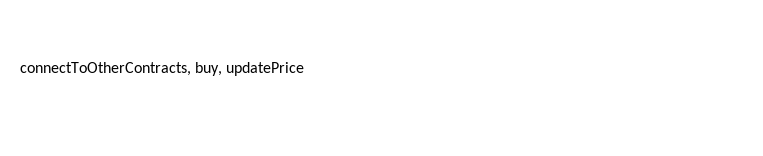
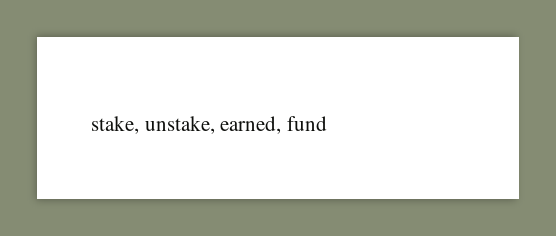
- connectToOtherContracts, buy, updatePrice
+ stake, unstake, earned, fund

